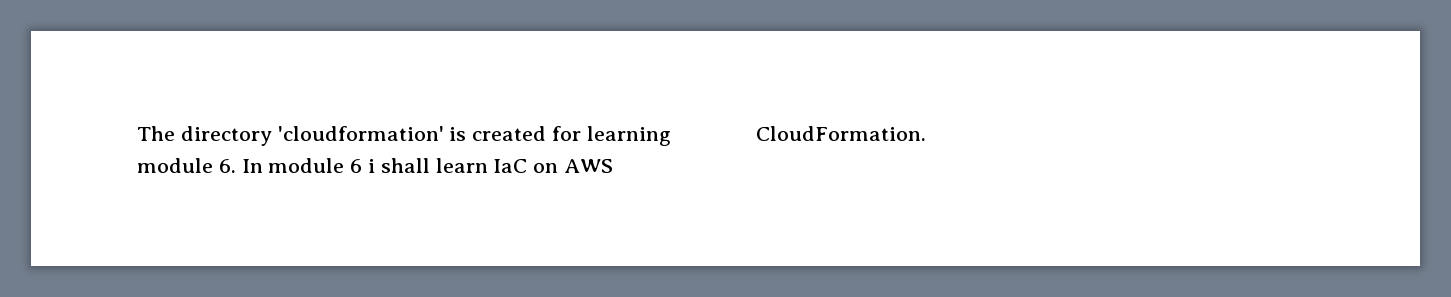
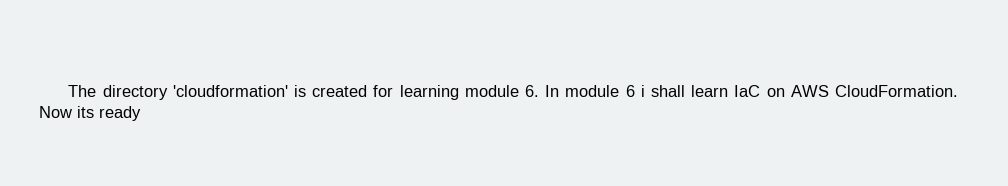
+ Now its ready

